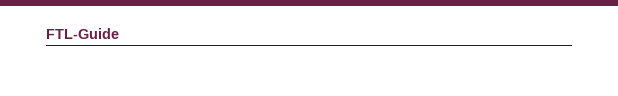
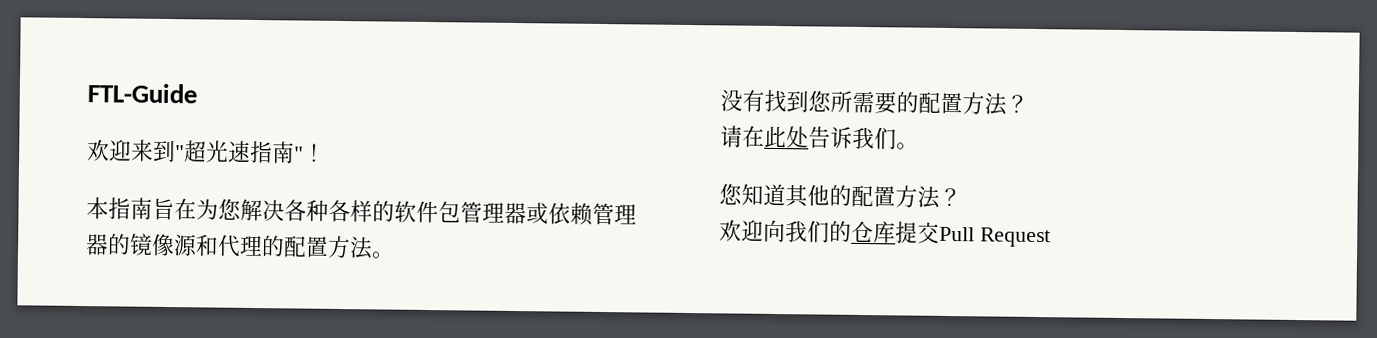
+ 欢迎来到"超光速指南"！
+ 本指南旨在为您解决各种各样的软件包管理器或依赖管理器的镜像源和代理的配置方法。
+ 没有找到您所需要的配置方法？
+ 请在此处告诉我们。
+ 您知道其他的配置方法？
+ 欢迎向我们的仓库提交Pull Request

